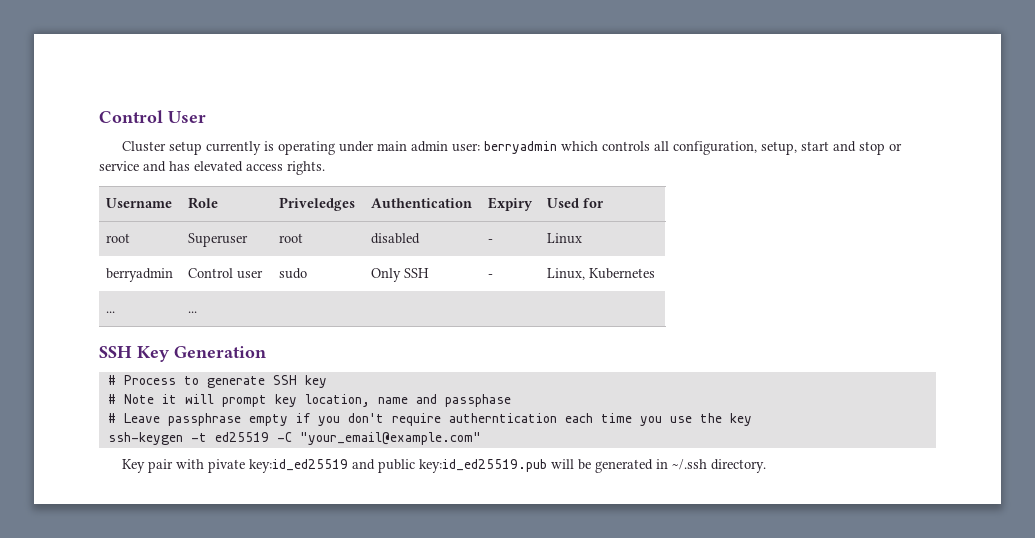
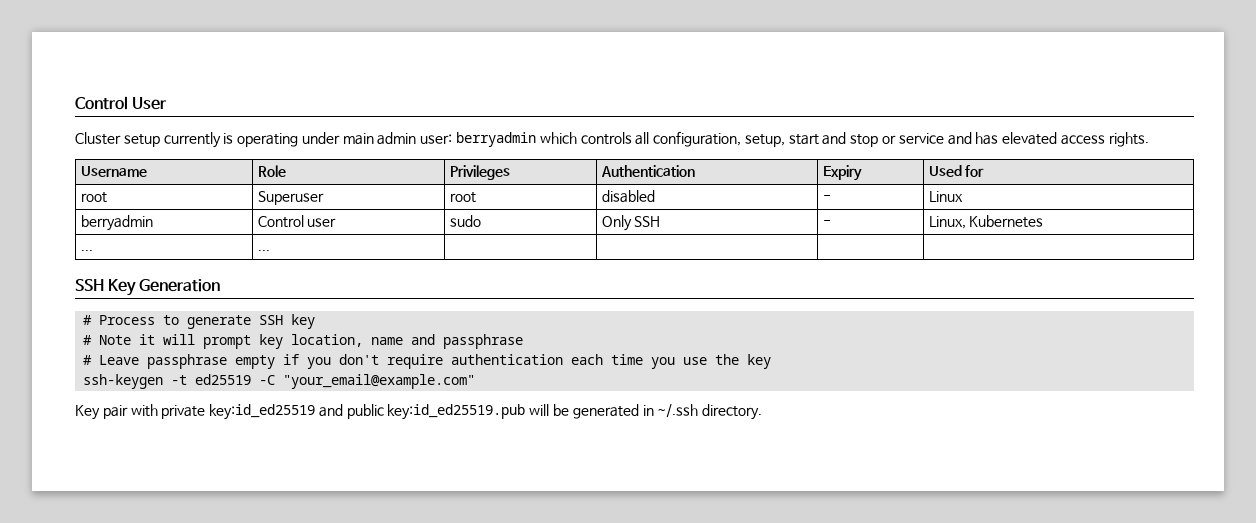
- Username | Role | Priveledges | Authentication | Expiry | Used for
+ Username | Role | Privileges | Authentication | Expiry | Used for
- # Note it will prompt key location, name and passphase
+ # Note it will prompt key location, name and passphrase
- # Leave passphrase empty if you don't require autherntication each time you use the key
+ # Leave passphrase empty if you don't require authentication each time you use the key
- Key pair with pivate key:id_ed25519 and public key:id_ed25519.pub will be generated in ~/.ssh directory.
+ Key pair with private key:id_ed25519 and public key:id_ed25519.pub will be generated in ~/.ssh directory.

